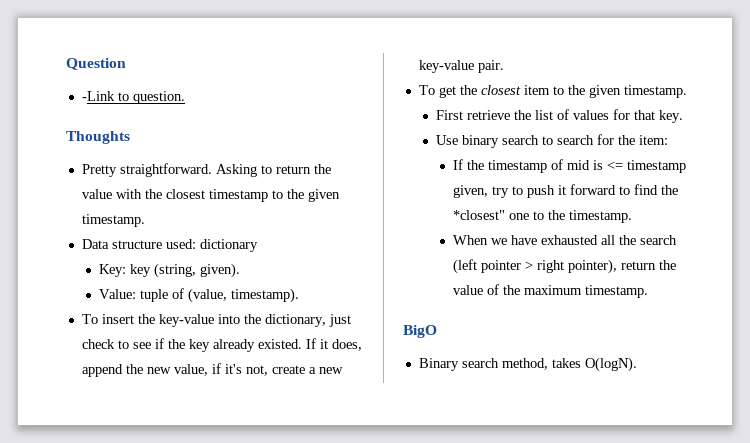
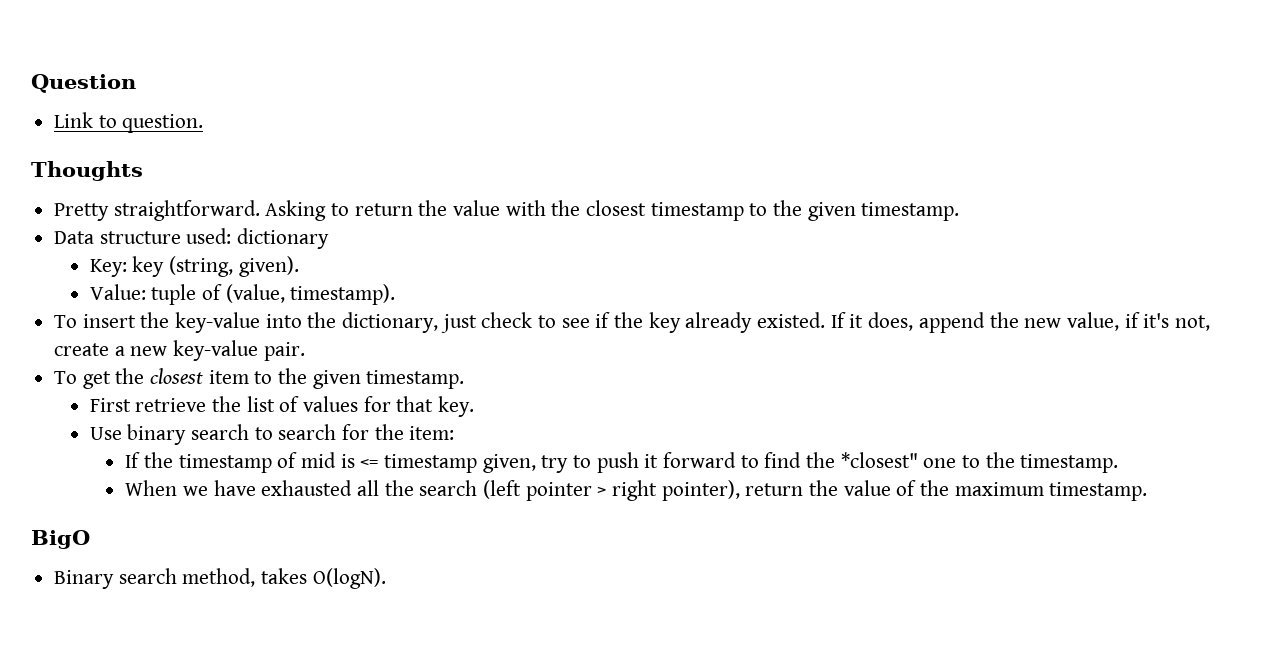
- -Link to question.
+ Link to question.

